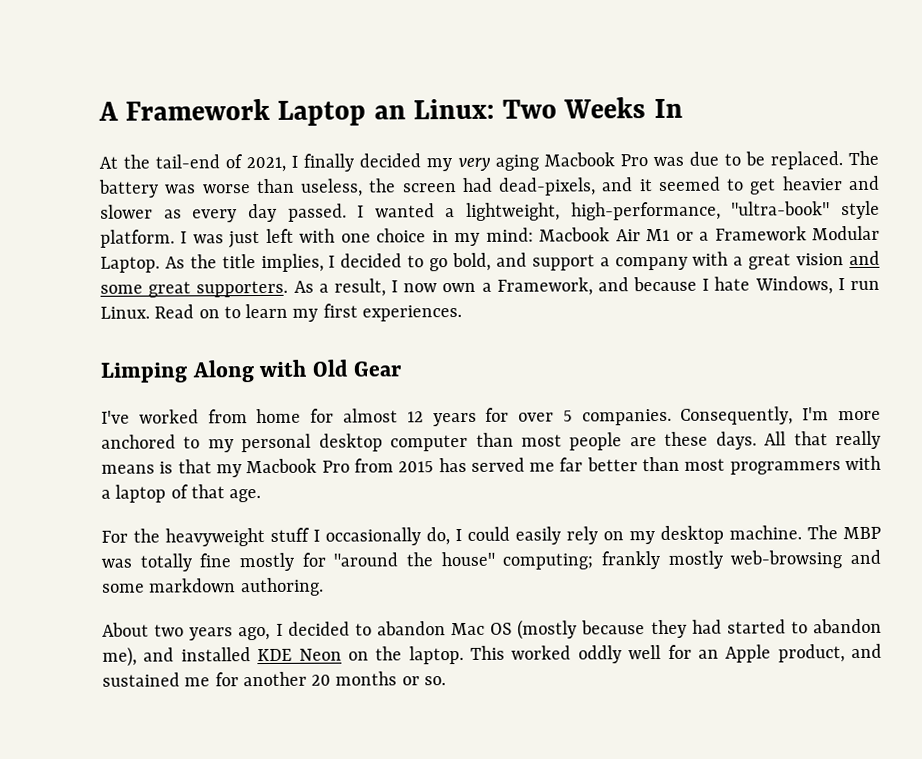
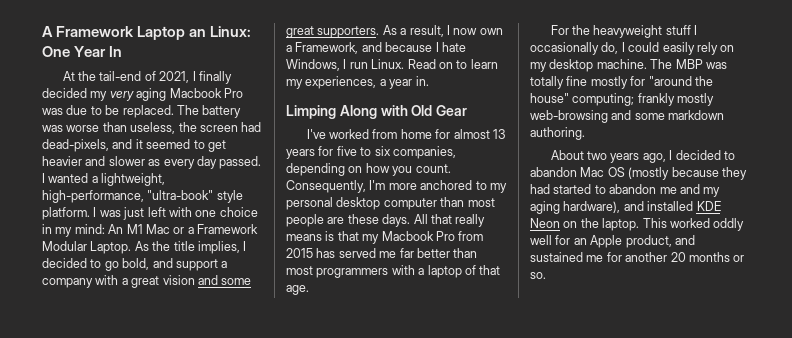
- A Framework Laptop an Linux: Two Weeks In
+ A Framework Laptop an Linux: One Year In
- I was just left with one choice in my mind: Macbook Air M1 or a Framework Modular Laptop.
+ I was just left with one choice in my mind: An M1 Mac or a Framework Modular Laptop.
- Read on to learn my first experiences.
+ Read on to learn my experiences, a year in.
- I've worked from home for almost 12 years for over 5 companies.
+ I've worked from home for almost 13 years for five to six companies, depending on how you count.
- About two years ago, I decided to abandon Mac OS (mostly because they had started to abandon me), and installed KDE Neon on the laptop.
+ About two years ago, I decided to abandon Mac OS (mostly because they had started to abandon me and my aging hardware), and installed KDE Neon on the laptop.

